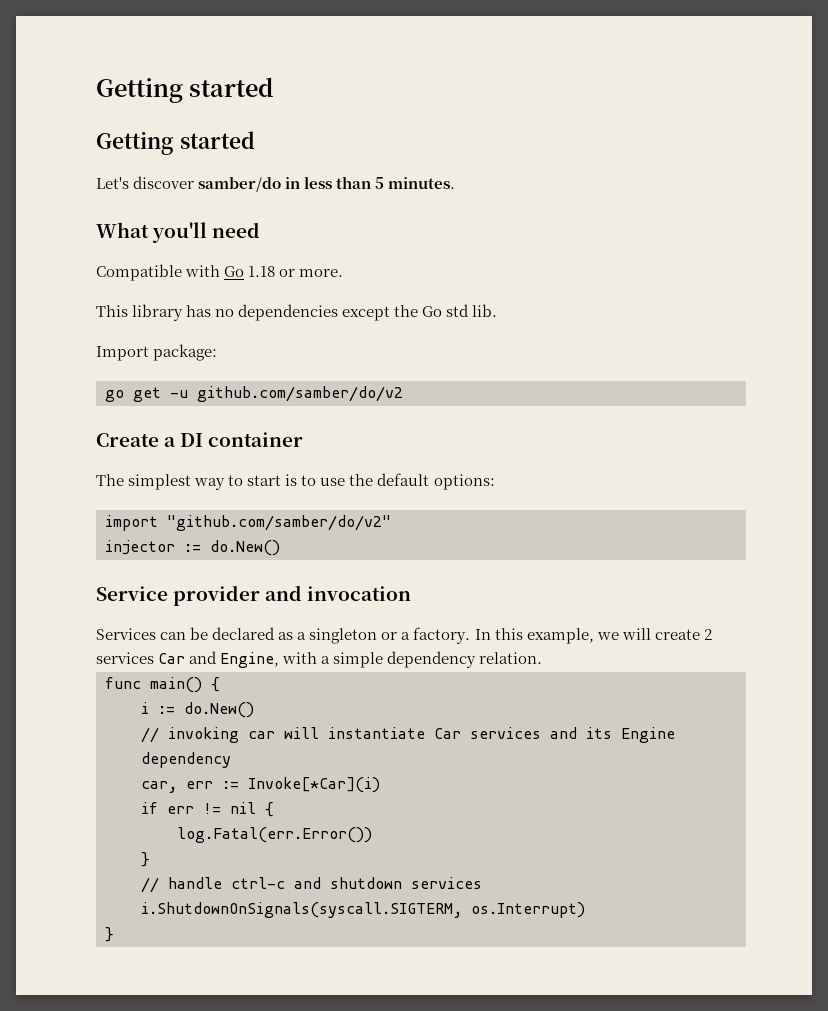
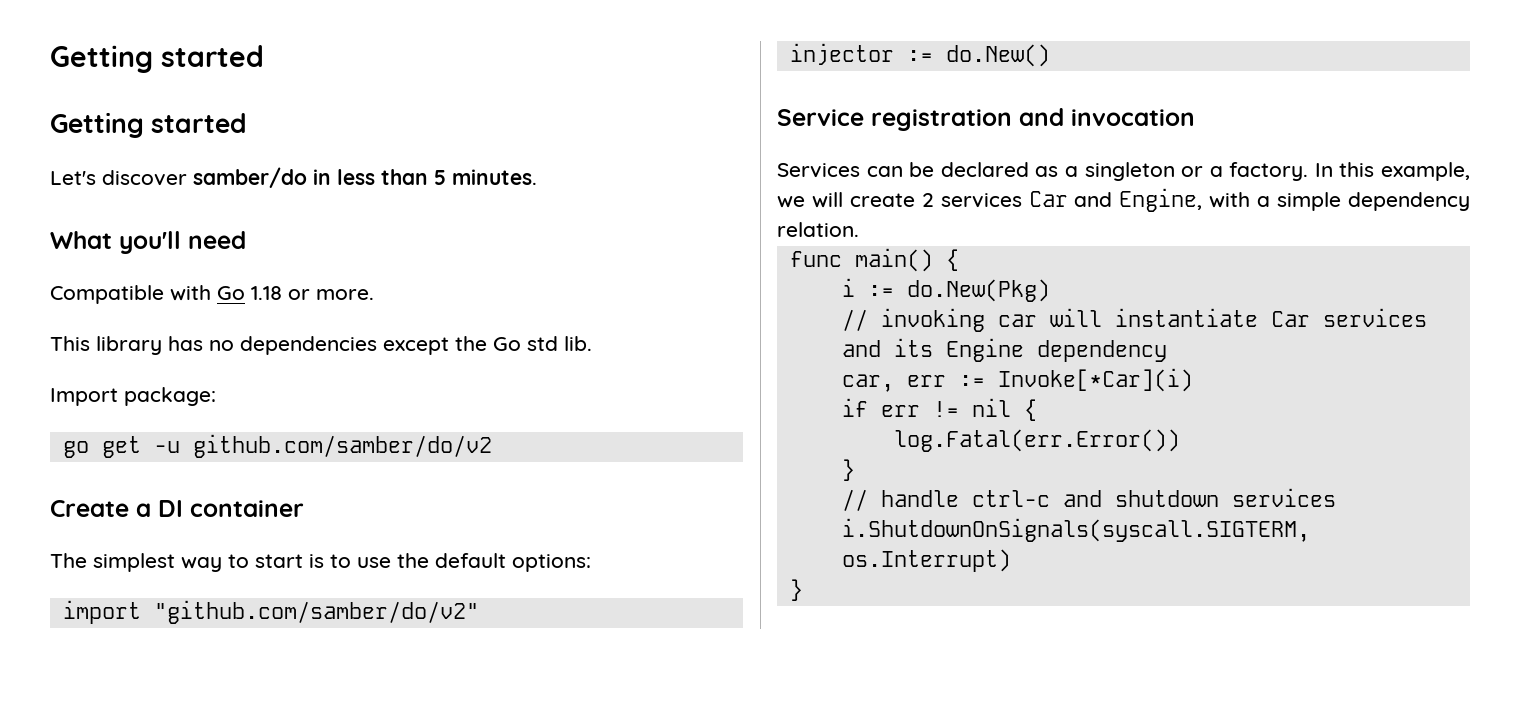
- Service provider and invocation
+ Service registration and invocation
- i := do.New()
+ i := do.New(Pkg)

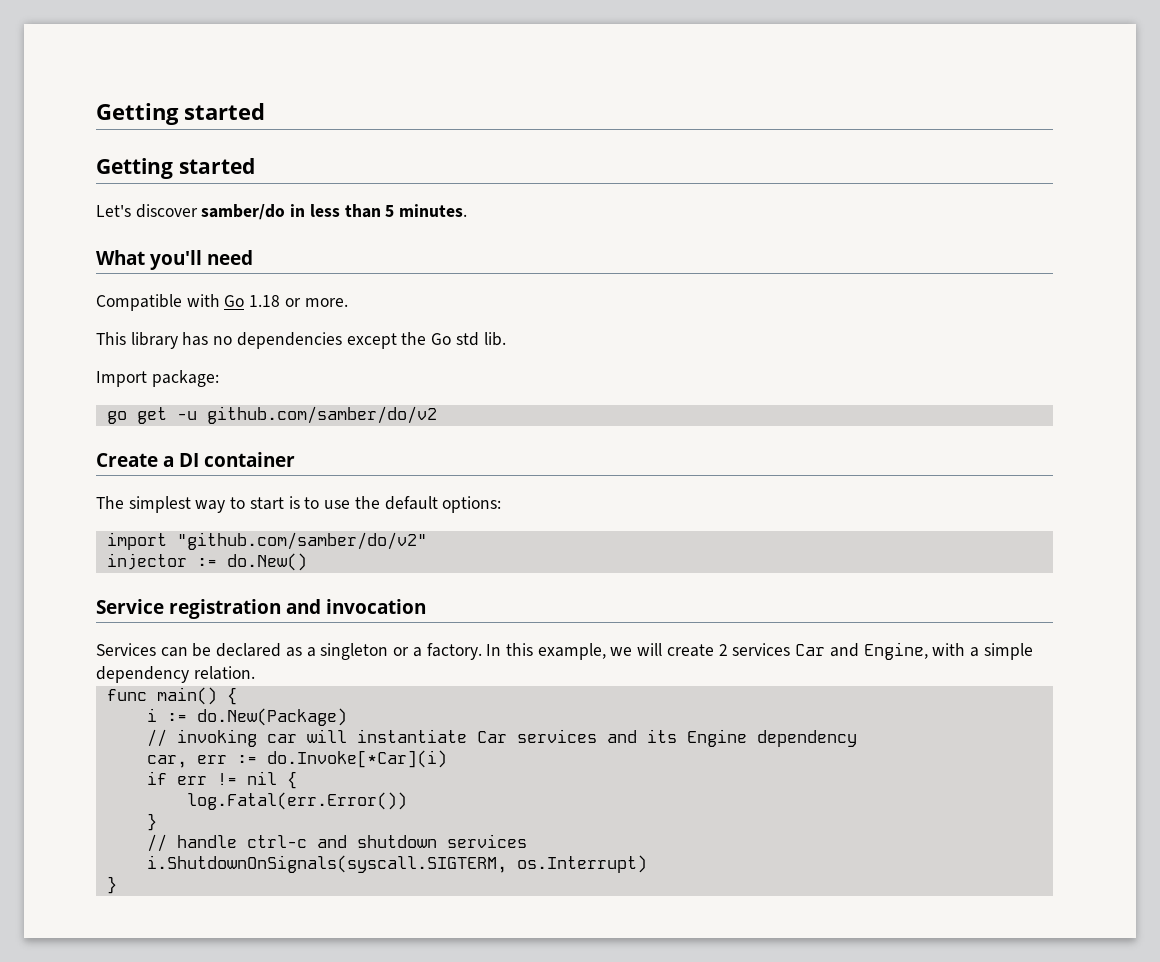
- i := do.New(Pkg)
+ i := do.New(Package)
- car, err := Invoke[*Car](i)
+ car, err := do.Invoke[*Car](i)

